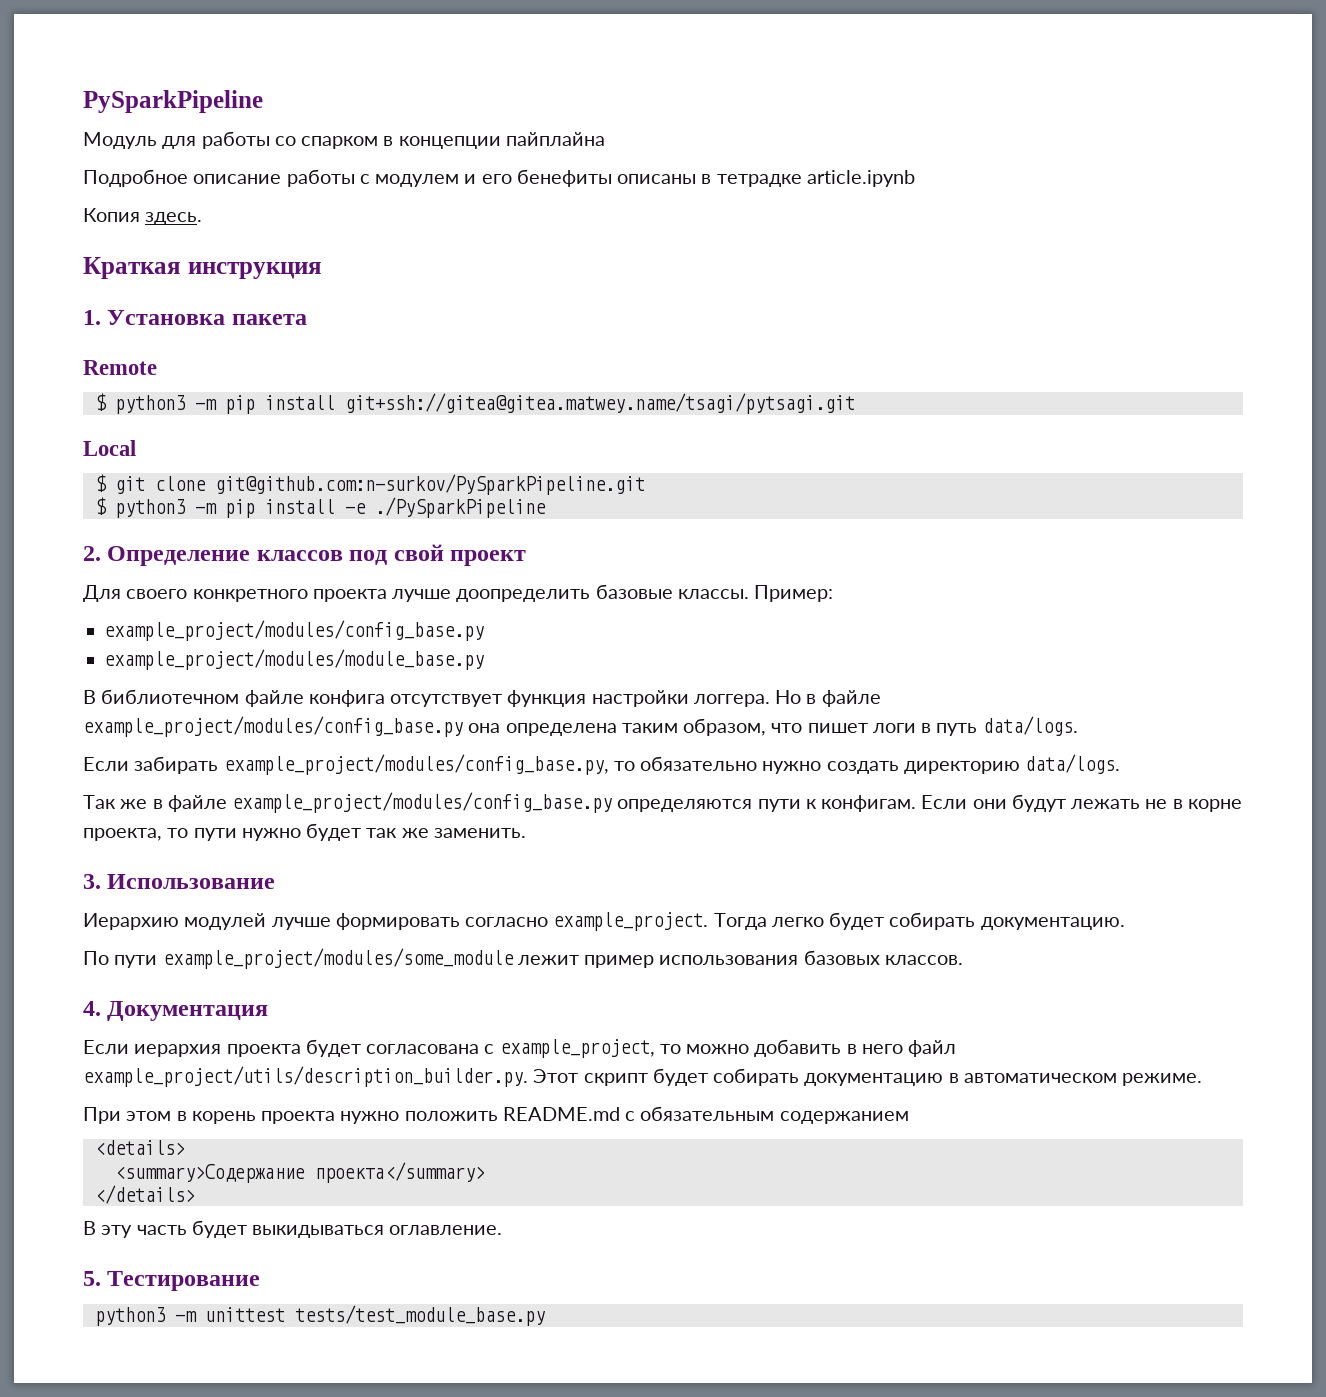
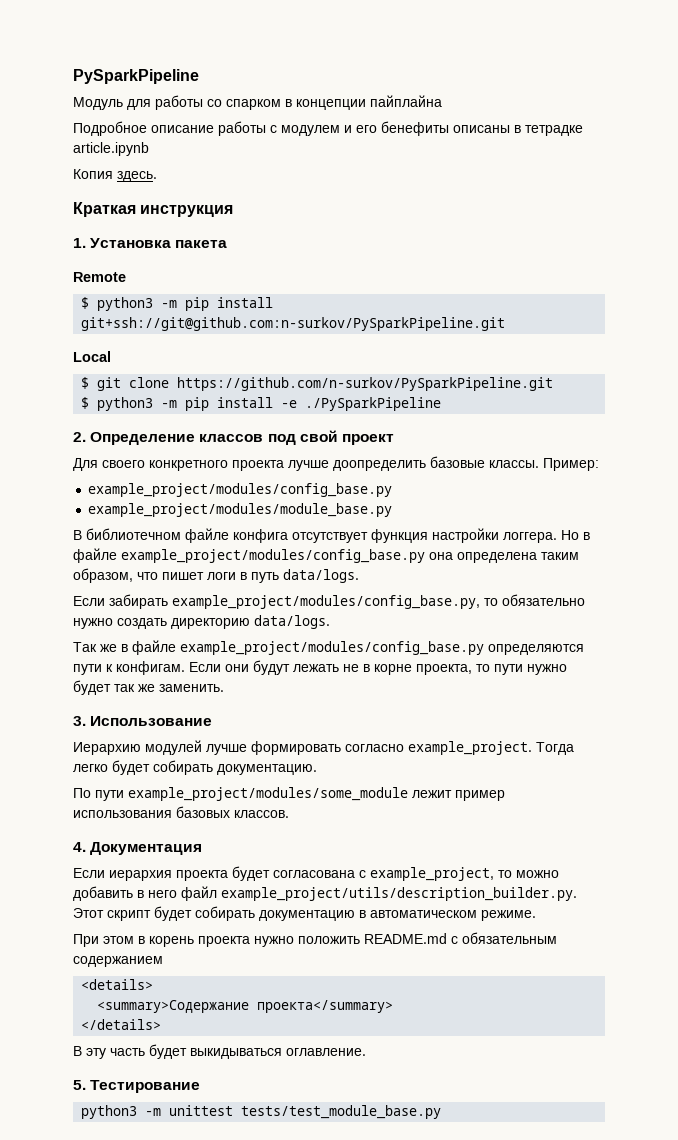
- $ python3 -m pip install git+ssh://gitea@gitea.matwey.name/tsagi/pytsagi.git
+ $ python3 -m pip install git+ssh://git@github.com:n-surkov/PySparkPipeline.git
- $ git clone git@github.com:n-surkov/PySparkPipeline.git
+ $ git clone https://github.com/n-surkov/PySparkPipeline.git

